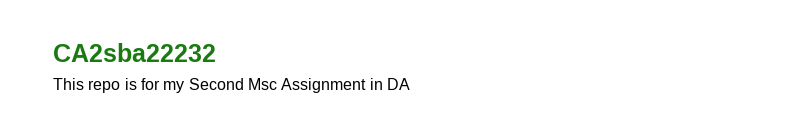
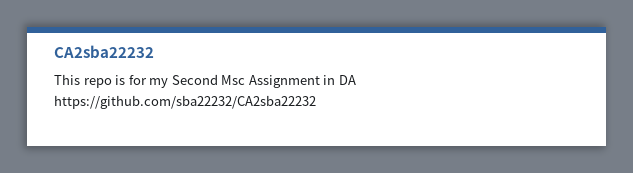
- This repo is for my Second Msc Assignment in DA
+ This repo is for my Second Msc Assignment in DA https://github.com/sba22232/CA2sba22232

